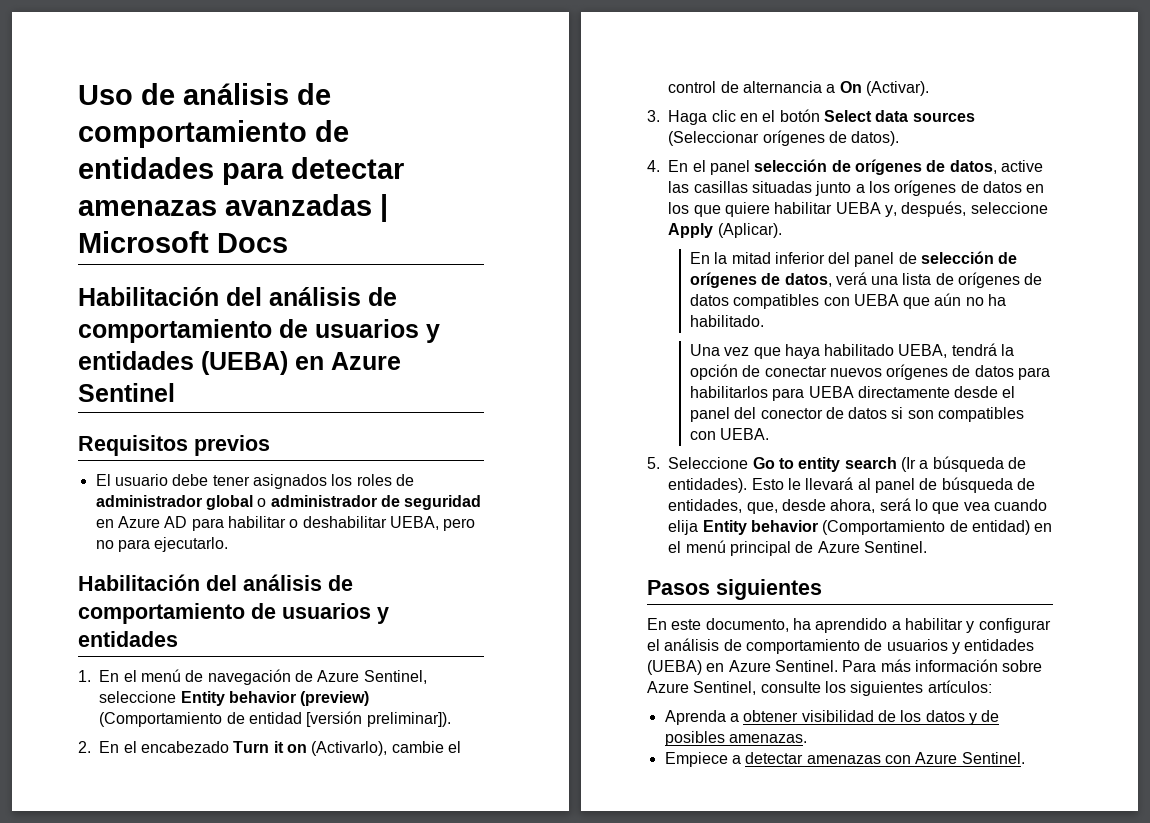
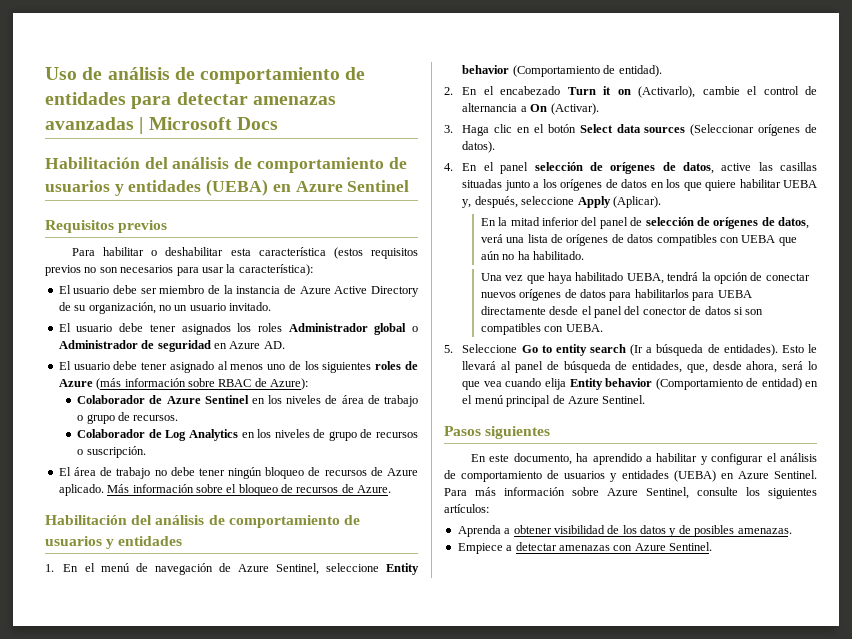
+ Para habilitar o deshabilitar esta característica (estos requisitos previos no son necesarios para usar la característica):
+ El usuario debe ser miembro de la instancia de Azure Active Directory de su organización, no un usuario invitado.
- El usuario debe tener asignados los roles de administrador global o administrador de seguridad en Azure AD para habilitar o deshabilitar UEBA, pero no para ejecutarlo.
+ El usuario debe tener asignados los roles Administrador global o Administrador de seguridad en Azure AD.
+ El usuario debe tener asignado al menos uno de los siguientes roles de Azure (más información sobre RBAC de Azure):
+ Colaborador de Azure Sentinel en los niveles de área de trabajo o grupo de recursos.
+ Colaborador de Log Analytics en los niveles de grupo de recursos o suscripción.
+ El área de trabajo no debe tener ningún bloqueo de recursos de Azure aplicado. Más información sobre el bloqueo de recursos de Azure.
- 1. En el menú de navegación de Azure Sentinel, seleccione Entity behavior (preview) (Comportamiento de entidad [versión preliminar]).
+ 1. En el menú de navegación de Azure Sentinel, seleccione Entity behavior (Comportamiento de entidad).

